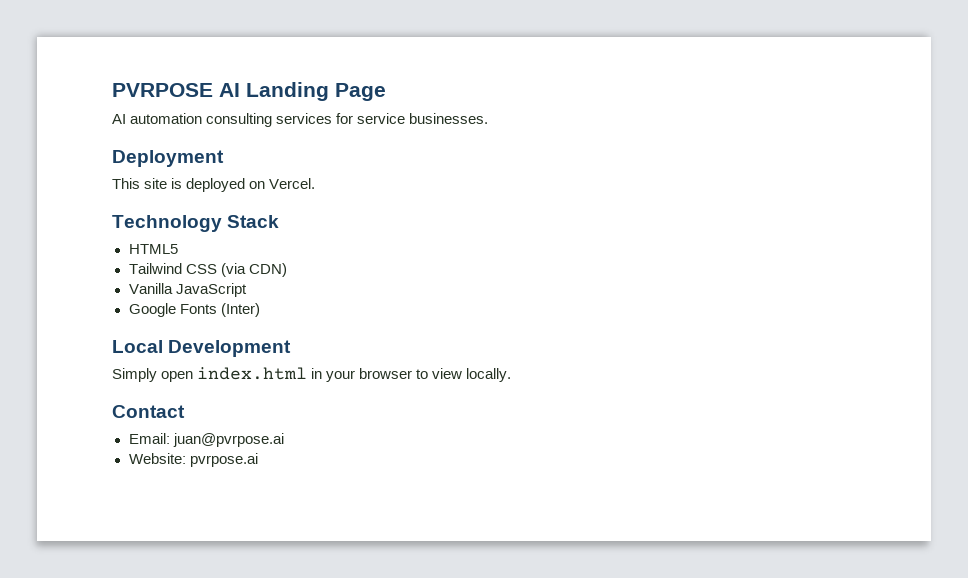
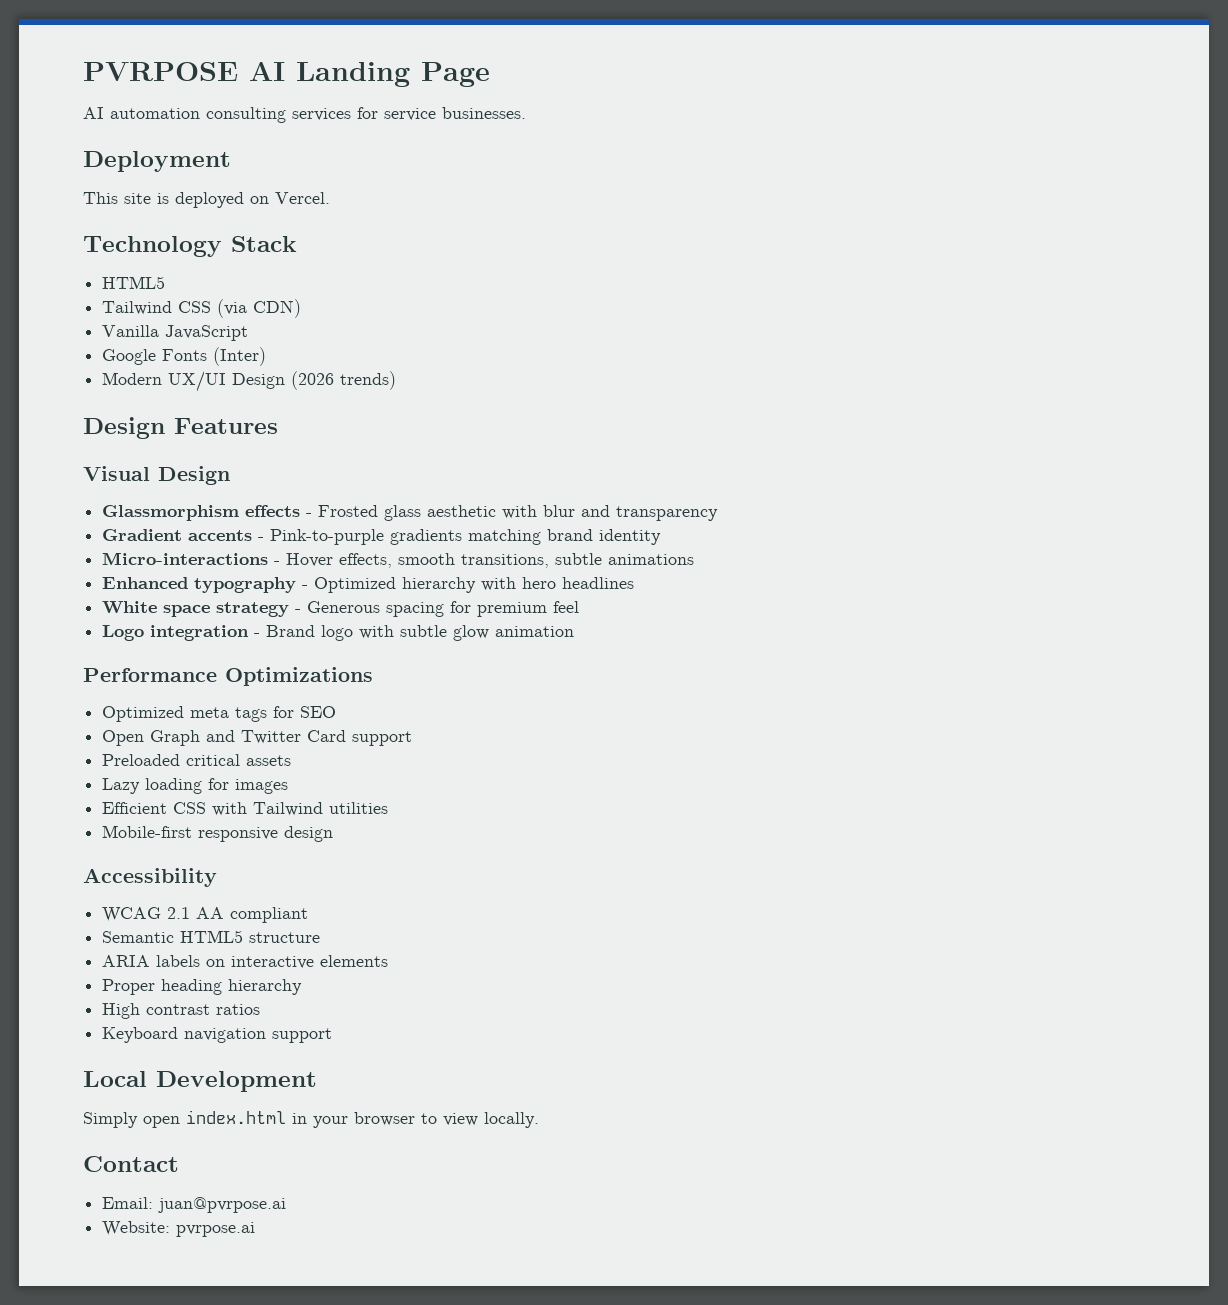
+ Modern UX/UI Design (2026 trends)
+ Design Features
+ Visual Design
+ Glassmorphism effects - Frosted glass aesthetic with blur and transparency
+ Gradient accents - Pink-to-purple gradients matching brand identity
+ Micro-interactions - Hover effects, smooth transitions, subtle animations
+ Enhanced typography - Optimized hierarchy with hero headlines
+ White space strategy - Generous spacing for premium feel
+ Logo integration - Brand logo with subtle glow animation
+ Performance Optimizations
+ Optimized meta tags for SEO
+ Open Graph and Twitter Card support
+ Preloaded critical assets
+ Lazy loading for images
+ Efficient CSS with Tailwind utilities
+ Mobile-first responsive design
+ Accessibility
+ WCAG 2.1 AA compliant
+ Semantic HTML5 structure
+ ARIA labels on interactive elements
+ Proper heading hierarchy
+ High contrast ratios
+ Keyboard navigation support

